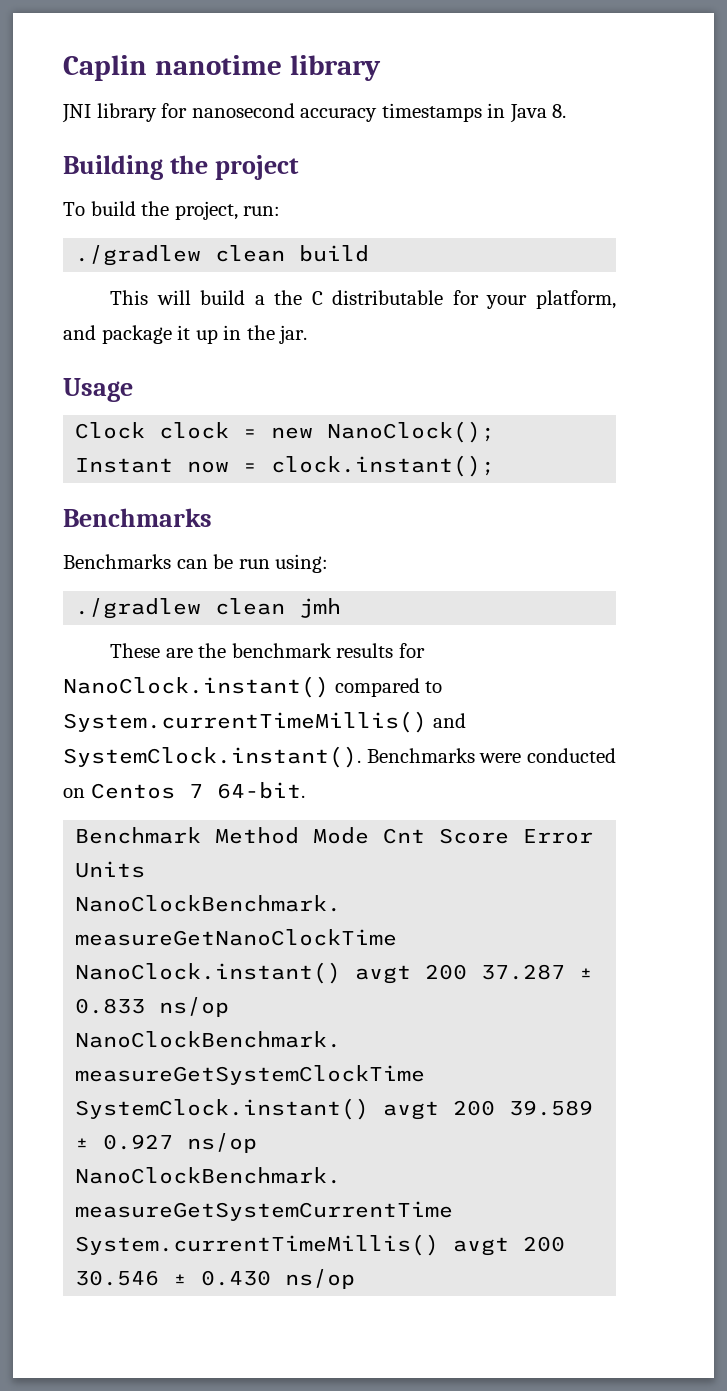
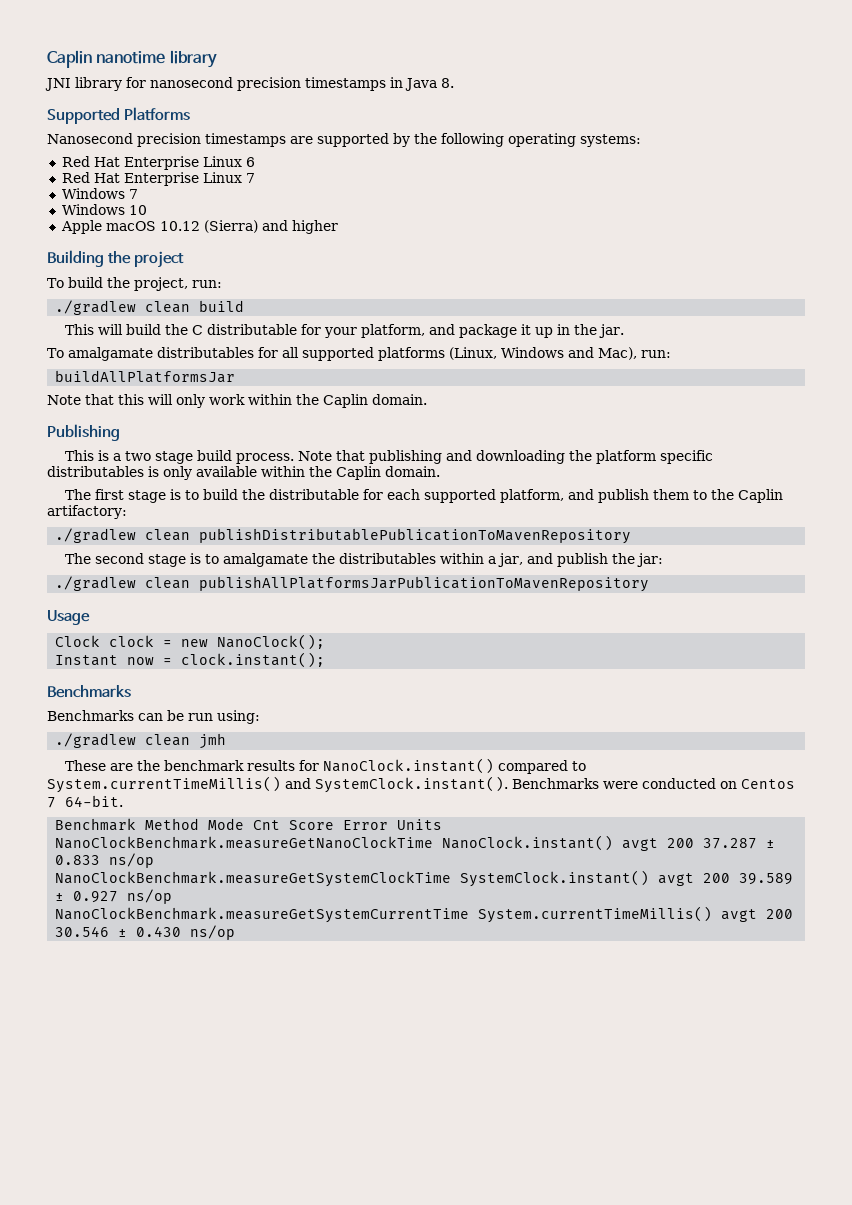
- JNI library for nanosecond accuracy timestamps in Java 8.
+ JNI library for nanosecond precision timestamps in Java 8.
+ Supported Platforms
+ Nanosecond precision timestamps are supported by the following operating systems:
+ Red Hat Enterprise Linux 6
+ Red Hat Enterprise Linux 7
+ Windows 7
+ Windows 10
+ Apple macOS 10.12 (Sierra) and higher
- This will build a the C distributable for your platform, and package it up in the jar.
+ This will build the C distributable for your platform, and package it up in the jar.
+ To amalgamate distributables for all supported platforms (Linux, Windows and Mac), run:
+ buildAllPlatformsJar
+ Note that this will only work within the Caplin domain.
+ Publishing
+ This is a two stage build process. Note that publishing and downloading the platform specific distributables is only available within the Caplin domain.
+ The first stage is to build the distributable for each supported platform, and publish them to the Caplin artifactory:
+ ./gradlew clean publishDistributablePublicationToMavenRepository
+ The second stage is to amalgamate the distributables within a jar, and publish the jar:
+ ./gradlew clean publishAllPlatformsJarPublicationToMavenRepository

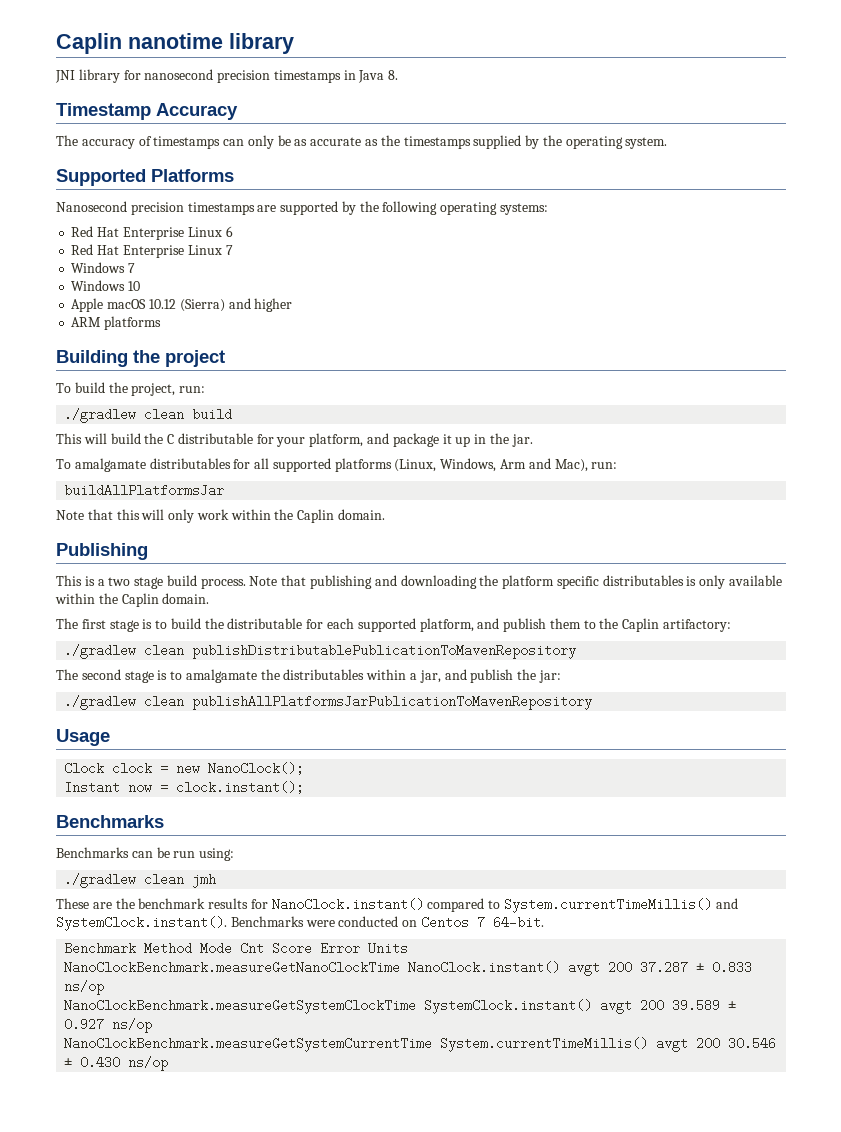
+ Timestamp Accuracy
+ The accuracy of timestamps can only be as accurate as the timestamps supplied by the operating system.
+ ARM platforms
- To amalgamate distributables for all supported platforms (Linux, Windows and Mac), run:
+ To amalgamate distributables for all supported platforms (Linux, Windows, Arm and Mac), run:

